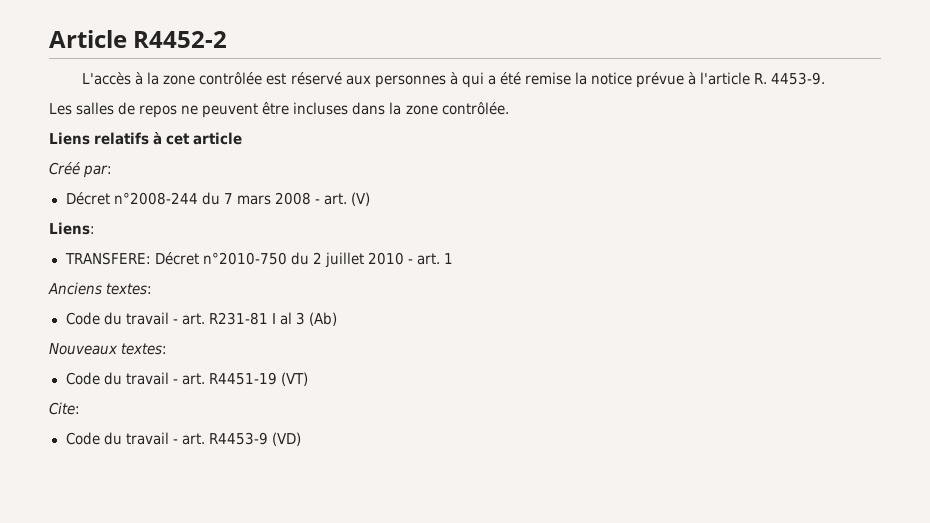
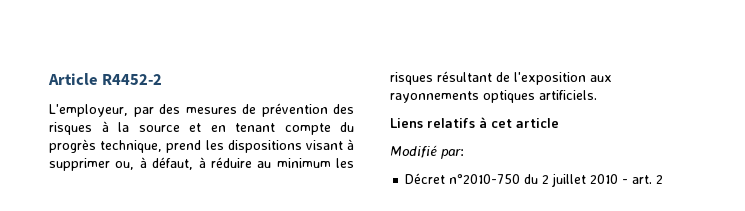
- L'accès à la zone contrôlée est réservé aux personnes à qui a été remise la notice prévue à l'article R. 4453-9.
- Les salles de repos ne peuvent être incluses dans la zone contrôlée.
+ L'employeur, par des mesures de prévention des risques à la source et en tenant compte du progrès technique, prend les dispositions visant à supprimer ou, à défaut, à réduire au minimum les risques résultant de l'exposition aux rayonnements optiques artificiels.
- Créé par:
+ Modifié par:
- Décret n°2008-244 du 7 mars 2008 - art. (V)
- Liens:
- TRANSFERE: Décret n°2010-750 du 2 juillet 2010 - art. 1
- Anciens textes:
- Code du travail - art. R231-81 I al 3 (Ab)
- Nouveaux textes:
- Code du travail - art. R4451-19 (VT)
- Cite:
- Code du travail - art. R4453-9 (VD)
+ Décret n°2010-750 du 2 juillet 2010 - art. 2

